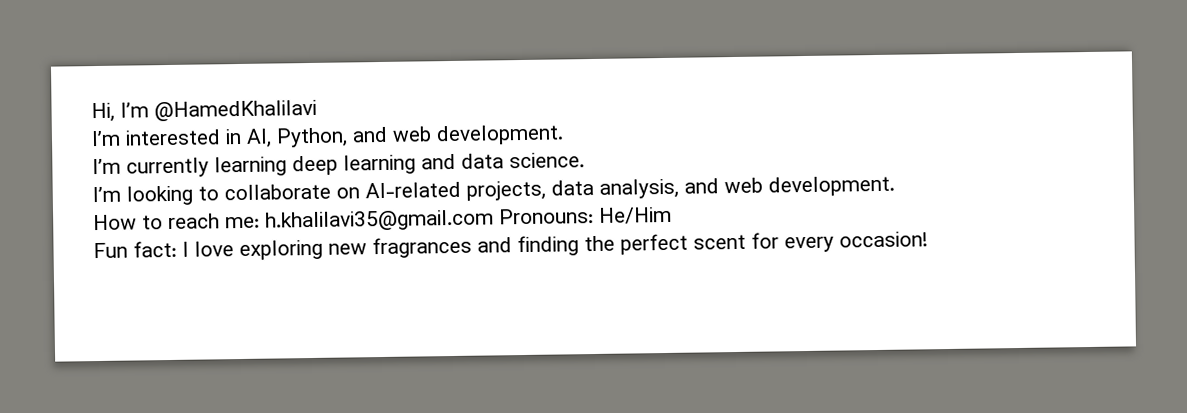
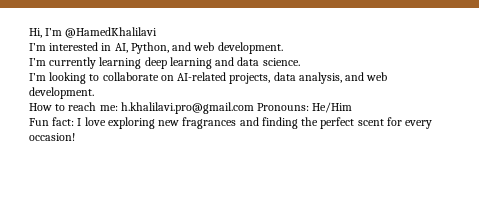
- How to reach me: h.khalilavi35@gmail.com Pronouns: He/Him
+ How to reach me: h.khalilavi.pro@gmail.com Pronouns: He/Him

